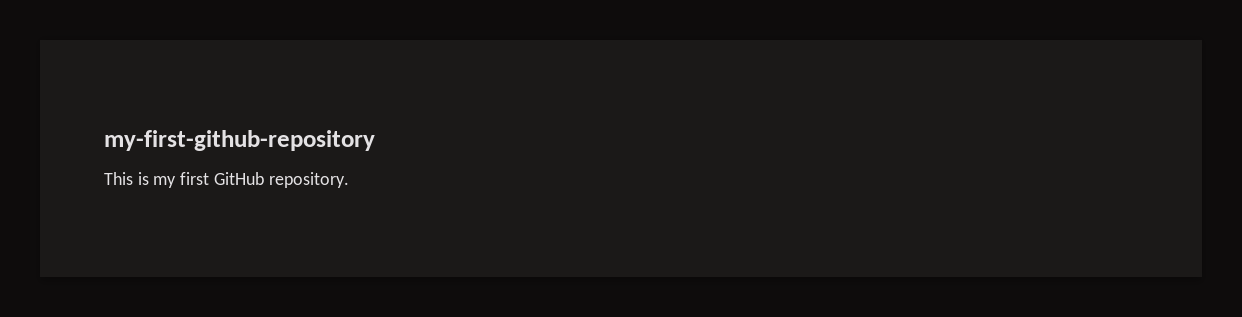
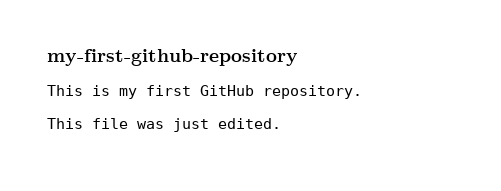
+ This file was just edited.

